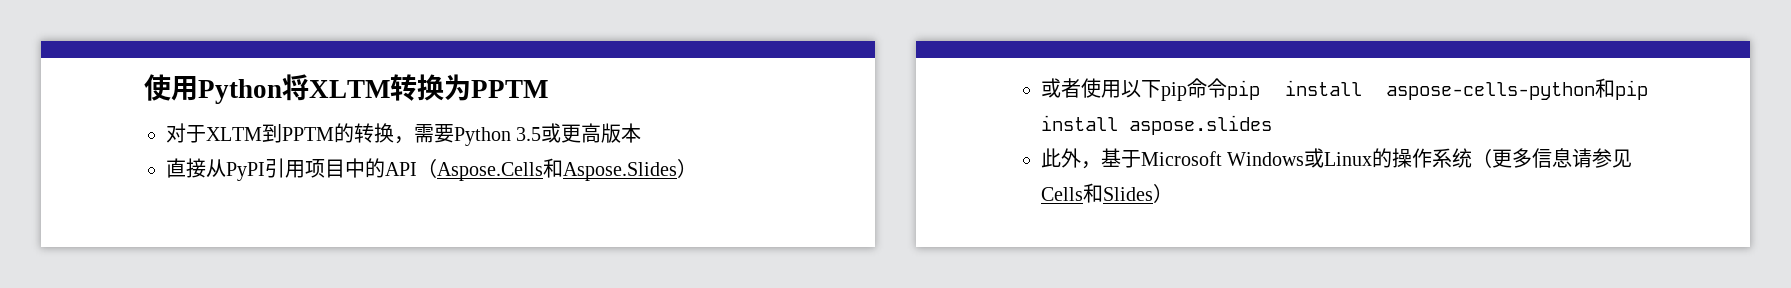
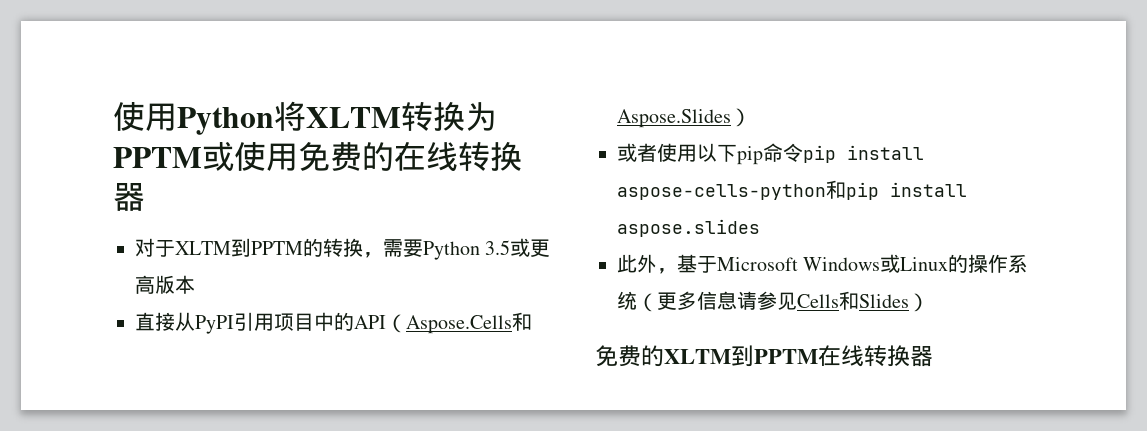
- 使用Python将XLTM转换为PPTM
+ 使用Python将XLTM转换为PPTM或使用免费的在线转换器
+ 免费的XLTM到PPTM在线转换器

